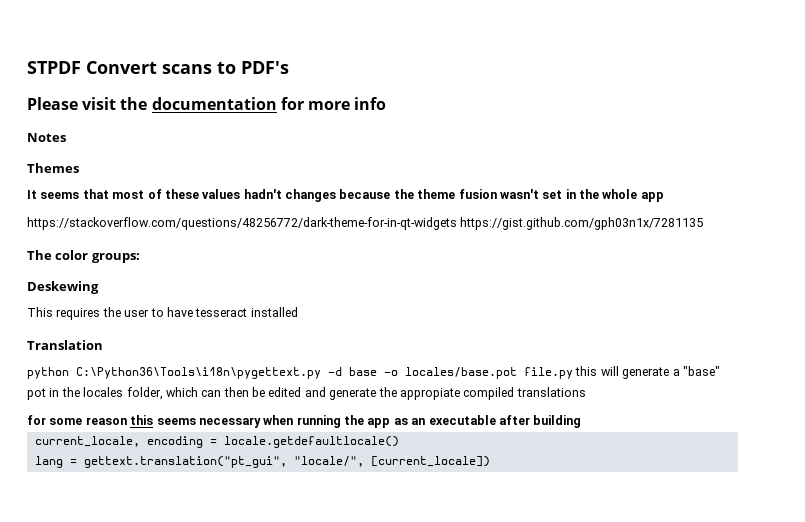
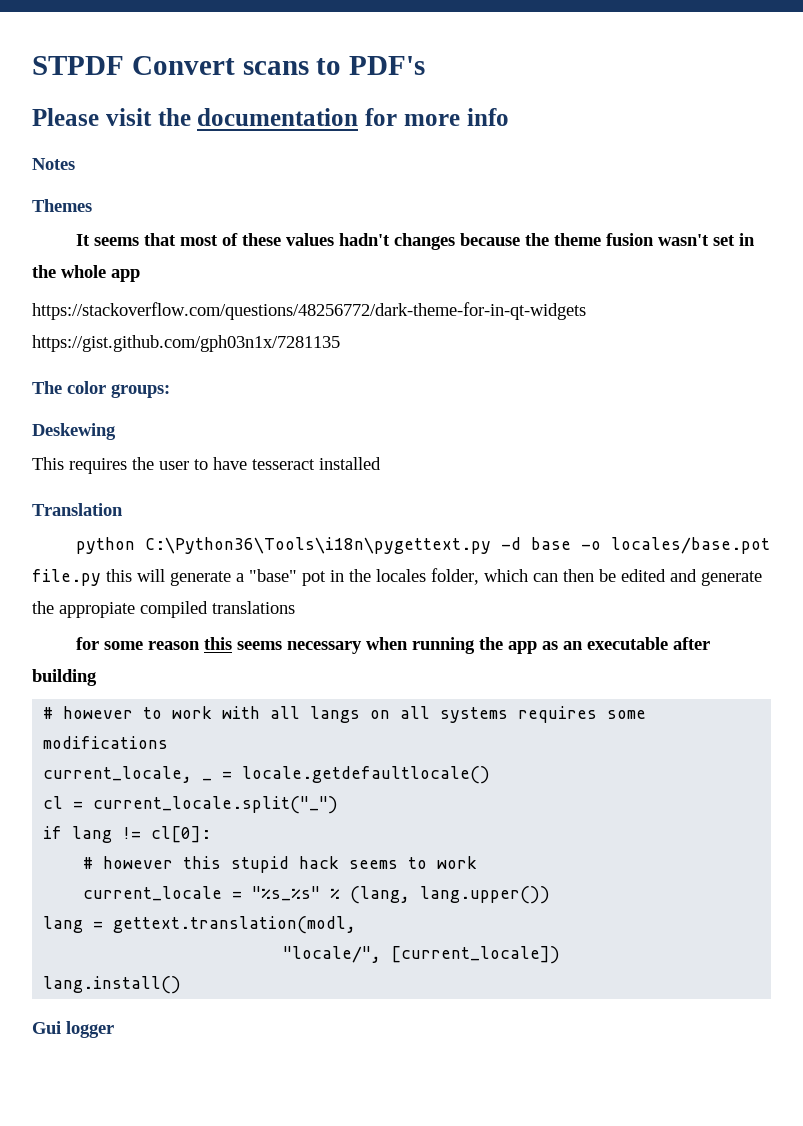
+ # however to work with all langs on all systems requires some modifications
- current_locale, encoding = locale.getdefaultlocale()
+ current_locale, _ = locale.getdefaultlocale()
+ cl = current_locale.split("_")
+ if lang != cl[0]:
+ # however this stupid hack seems to work
+ current_locale = "%s_%s" % (lang, lang.upper())
- lang = gettext.translation("pt_gui", "locale/", [current_locale])
+ lang = gettext.translation(modl,
+ "locale/", [current_locale])
+ lang.install()
+ Gui logger

